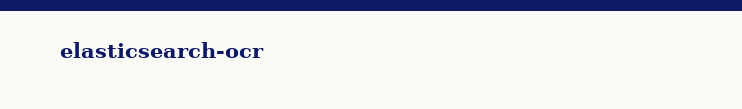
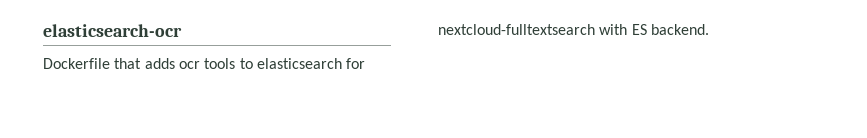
+ Dockerfile that adds ocr tools to elasticsearch for nextcloud-fulltextsearch with ES backend.

